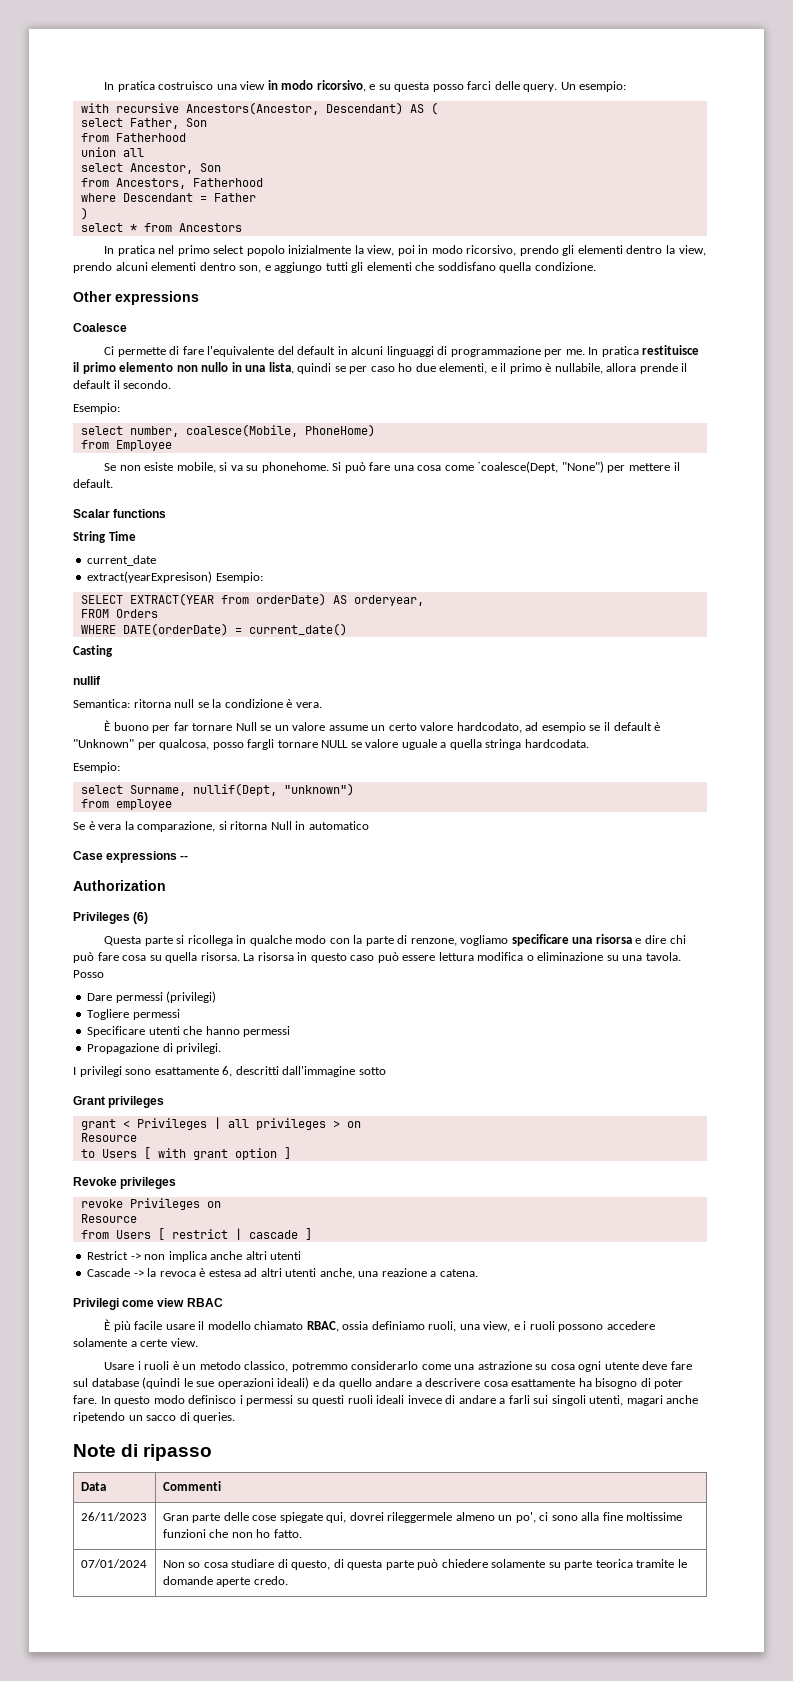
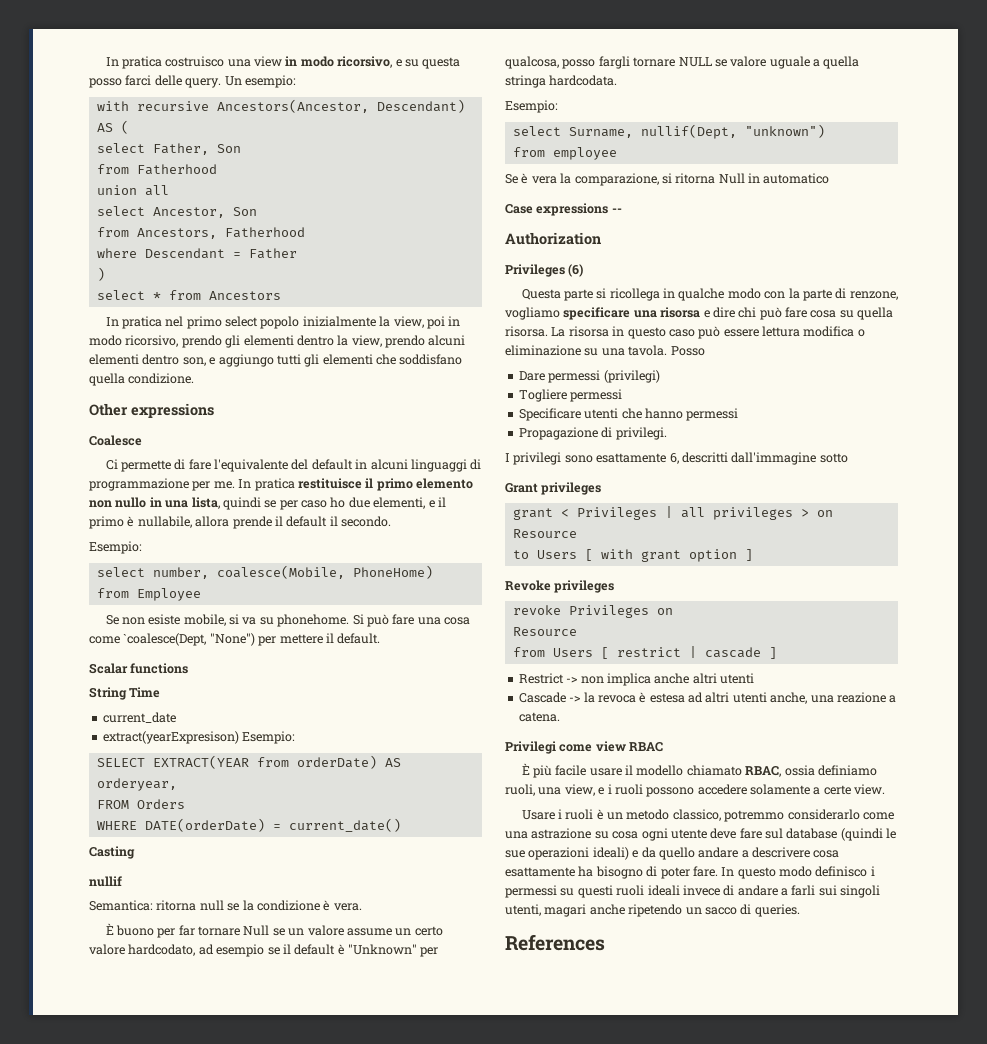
- Note di ripasso
- Data | Commenti
- 26/11/2023 | Gran parte delle cose spiegate qui, dovrei rileggermele almeno un po', ci sono alla fine moltissime funzioni che non ho fatto.
- 07/01/2024 | Non so cosa studiare di questo, di questa parte può chiedere solamente su parte teorica tramite le domande aperte credo.
+ References

